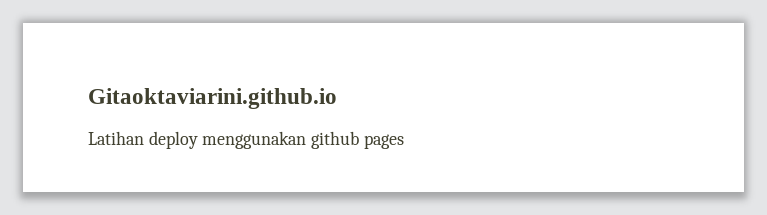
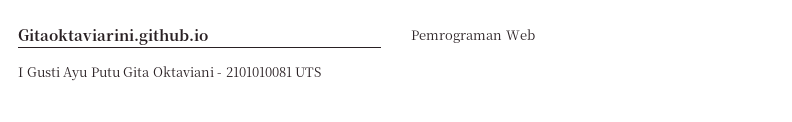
- Latihan deploy menggunakan github pages
+ I Gusti Ayu Putu Gita Oktaviani - 2101010081 UTS Pemrograman Web

